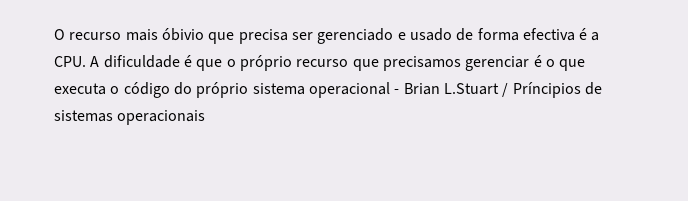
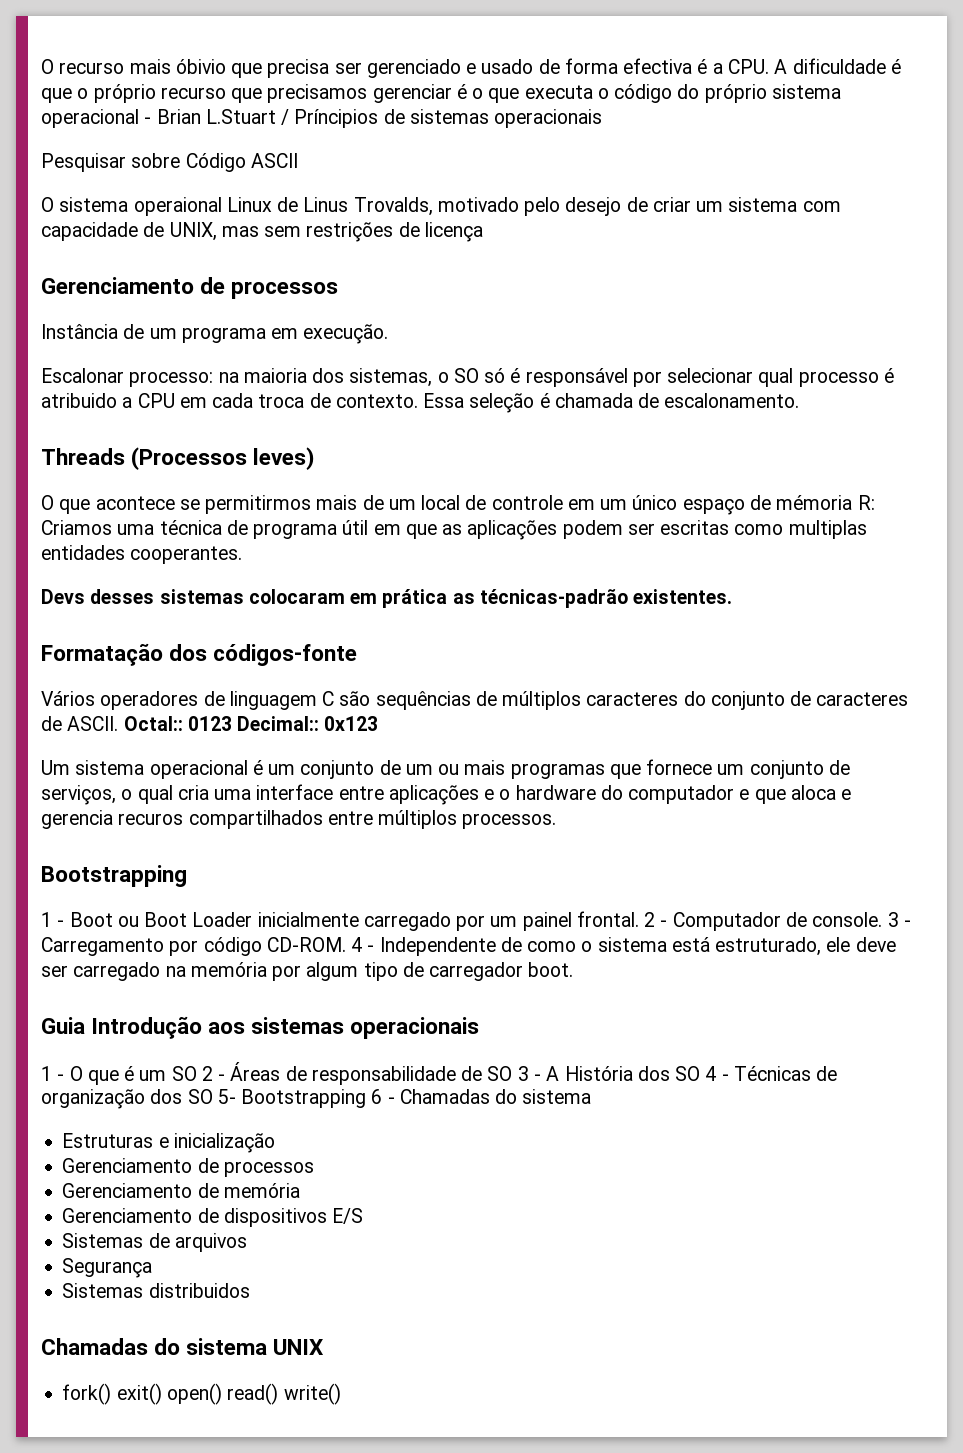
+ Pesquisar sobre Código ASCII
+ O sistema operaional Linux de Linus Trovalds, motivado pelo desejo de criar um sistema com capacidade de UNIX, mas sem restrições de licença
+ Gerenciamento de processos
+ Instância de um programa em execução.
+ Escalonar processo: na maioria dos sistemas, o SO só é responsável por selecionar qual processo é atribuido a CPU em cada troca de contexto. Essa seleção é chamada de escalonamento.
+ Threads (Processos leves)
+ O que acontece se permitirmos mais de um local de controle em um único espaço de mémoria R: Criamos uma técnica de programa útil em que as aplicações podem ser escritas como multiplas entidades cooperantes.
+ Devs desses sistemas colocaram em prática as técnicas-padrão existentes.
+ Formatação dos códigos-fonte
+ Vários operadores de linguagem C são sequências de múltiplos caracteres do conjunto de caracteres de ASCII. Octal:: 0123 Decimal:: 0x123
+ Um sistema operacional é um conjunto de um ou mais programas que fornece um conjunto de serviços, o qual cria uma interface entre aplicações e o hardware do computador e que aloca e gerencia recuros compartilhados entre múltiplos processos.
+ Bootstrapping
+ 1 - Boot ou Boot Loader inicialmente carregado por um painel frontal. 2 - Computador de console. 3 - Carregamento por código CD-ROM. 4 - Independente de como o sistema está estruturado, ele deve ser carregado na memória por algum tipo de carregador boot.
+ Guia Introdução aos sistemas operacionais
+ 1 - O que é um SO 2 - Áreas de responsabilidade de SO 3 - A História dos SO 4 - Técnicas de organização dos SO 5- Bootstrapping 6 - Chamadas do sistema
+ Estruturas e inicialização
+ Gerenciamento de processos
+ Gerenciamento de memória
+ Gerenciamento de dispositivos E/S
+ Sistemas de arquivos
+ Segurança
+ Sistemas distribuidos
+ Chamadas do sistema UNIX
+ fork() exit() open() read() write()

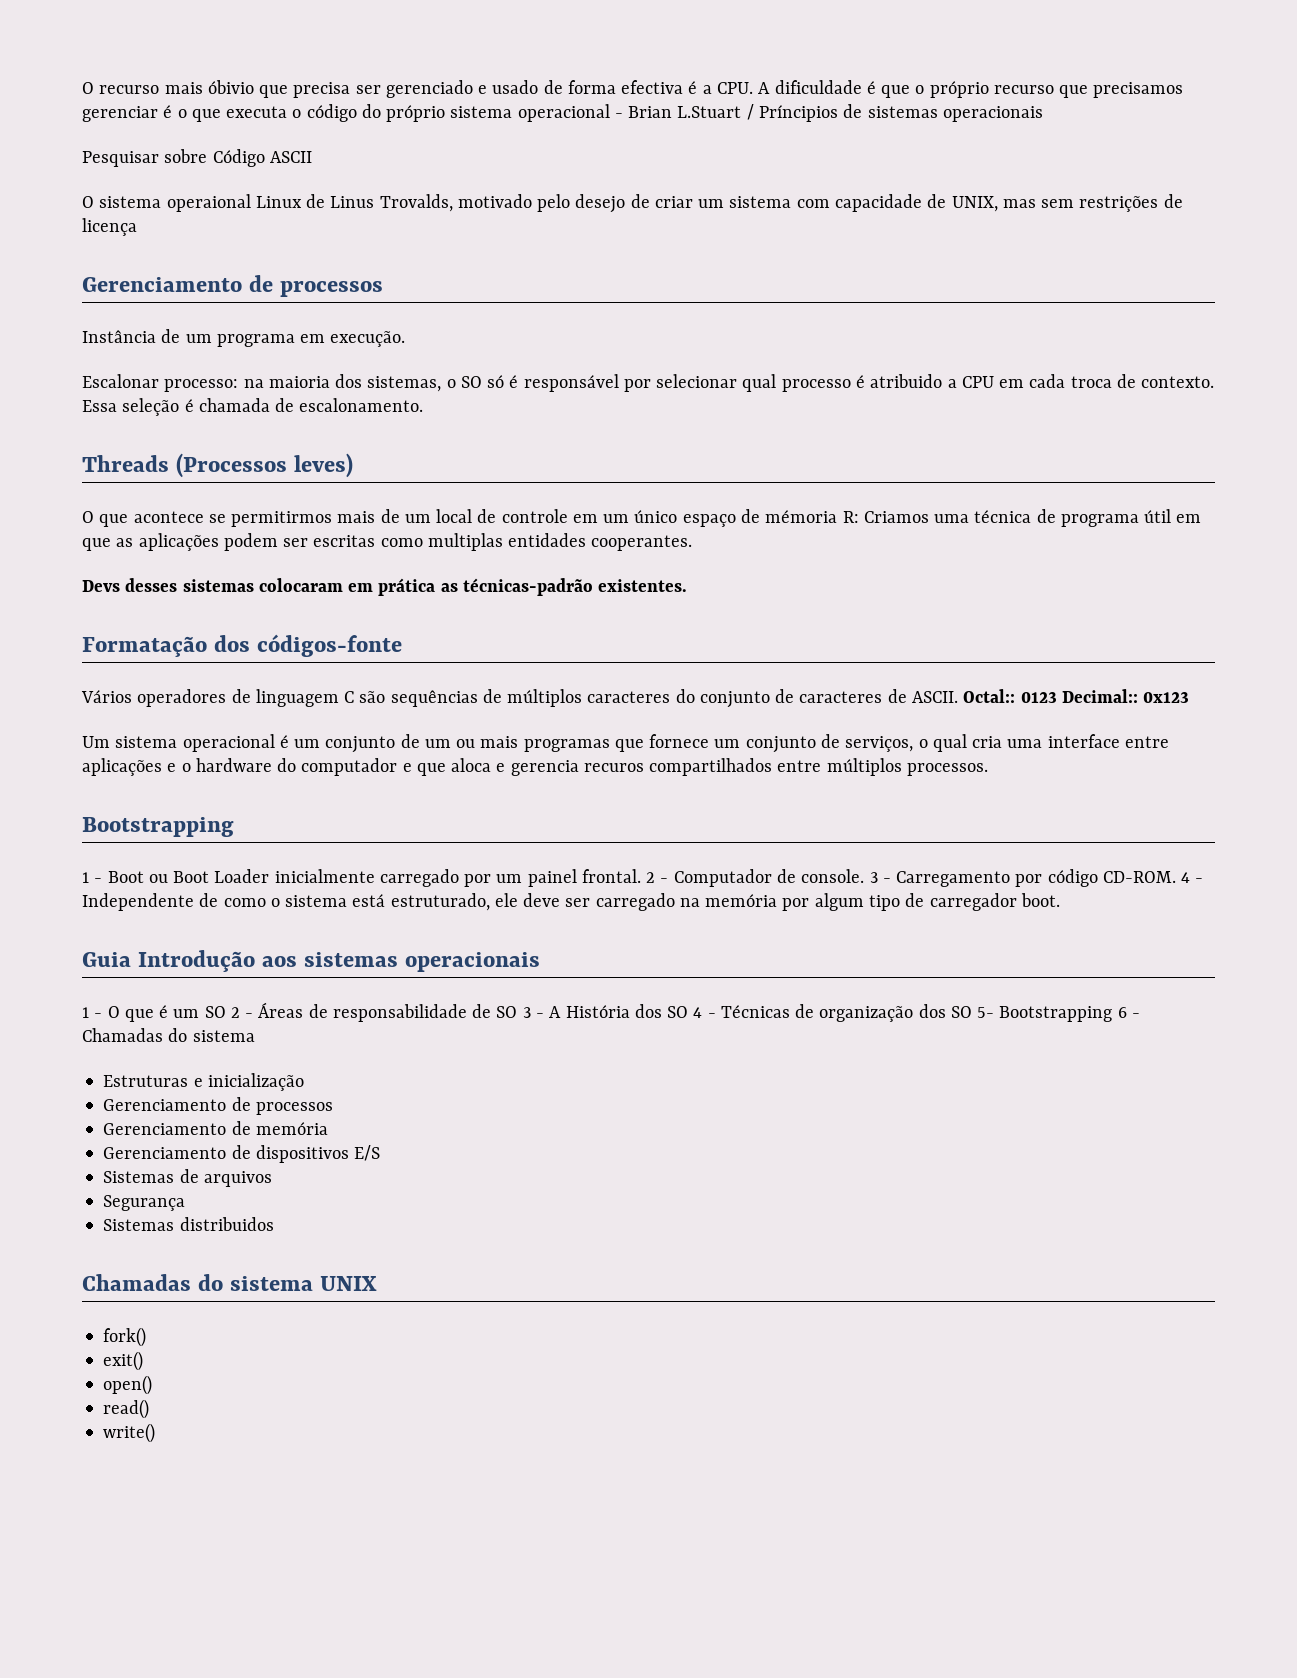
- fork() exit() open() read() write()
+ fork()
+ exit()
+ open()
+ read()
+ write()

